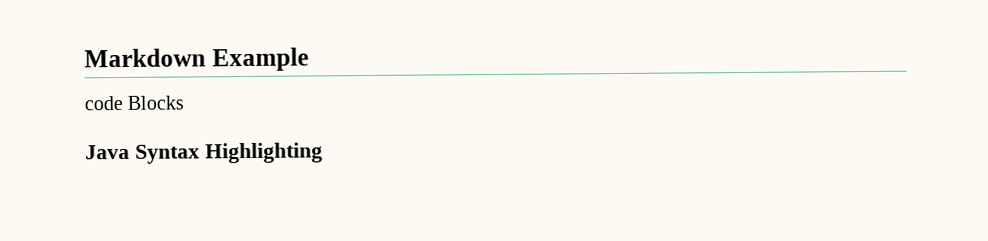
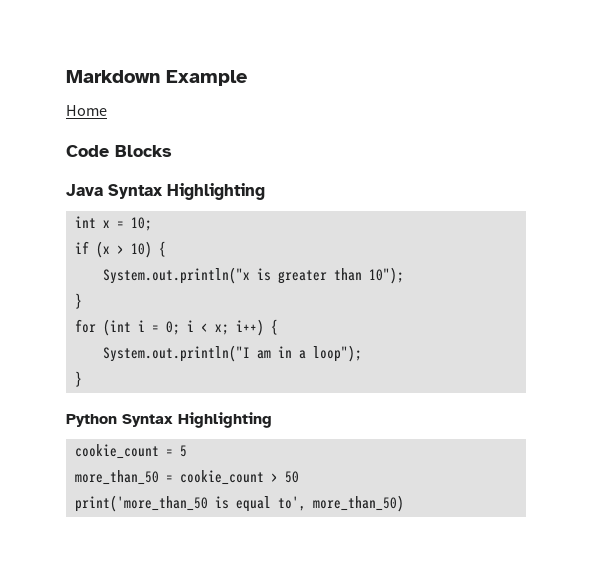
- code Blocks
+ Home
+ Code Blocks
+ int x = 10;
+ if (x > 10) {
+ System.out.println("x is greater than 10");
+ }
+ for (int i = 0; i < x; i++) {
+ System.out.println("I am in a loop");
+ }
+ Python Syntax Highlighting
+ cookie_count = 5
+ more_than_50 = cookie_count > 50
+ print('more_than_50 is equal to', more_than_50)

